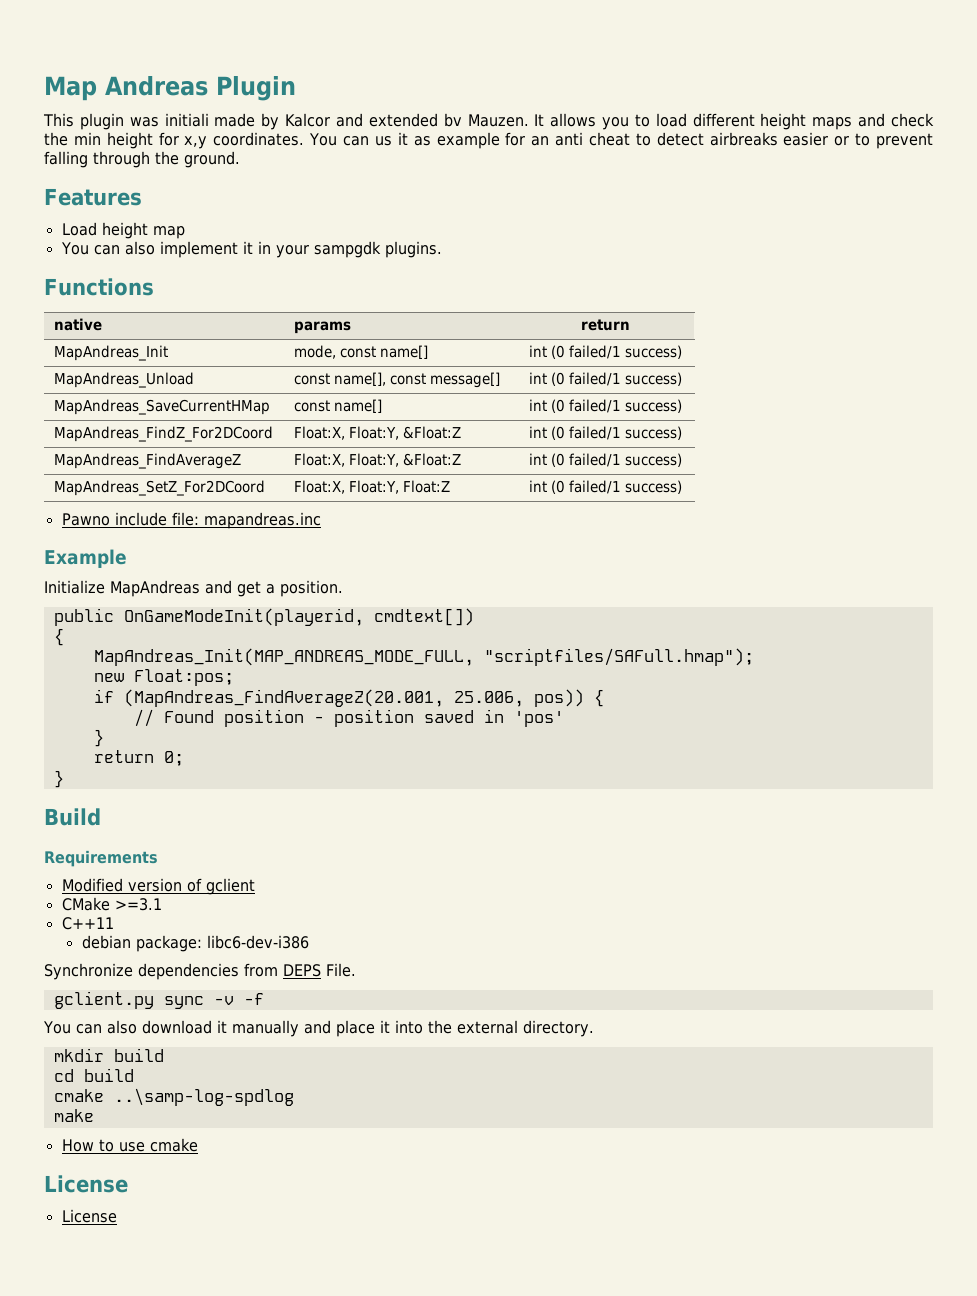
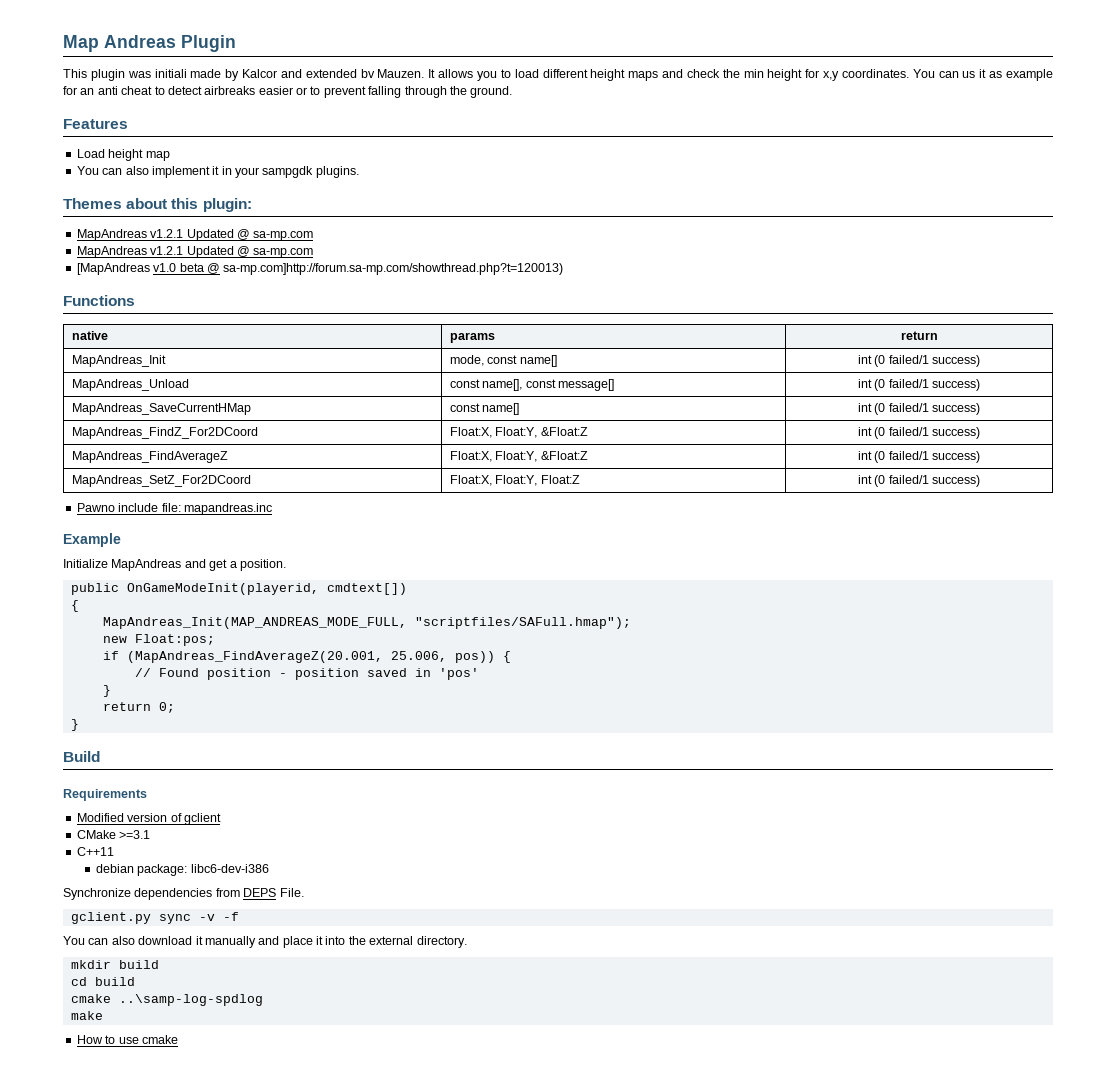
+ Themes about this plugin:
+ MapAndreas v1.2.1 Updated @ sa-mp.com
+ MapAndreas v1.2.1 Updated @ sa-mp.com
+ [MapAndreas v1.0 beta @ sa-mp.com]http://forum.sa-mp.com/showthread.php?t=120013)
  How to use cmake
- License
- License

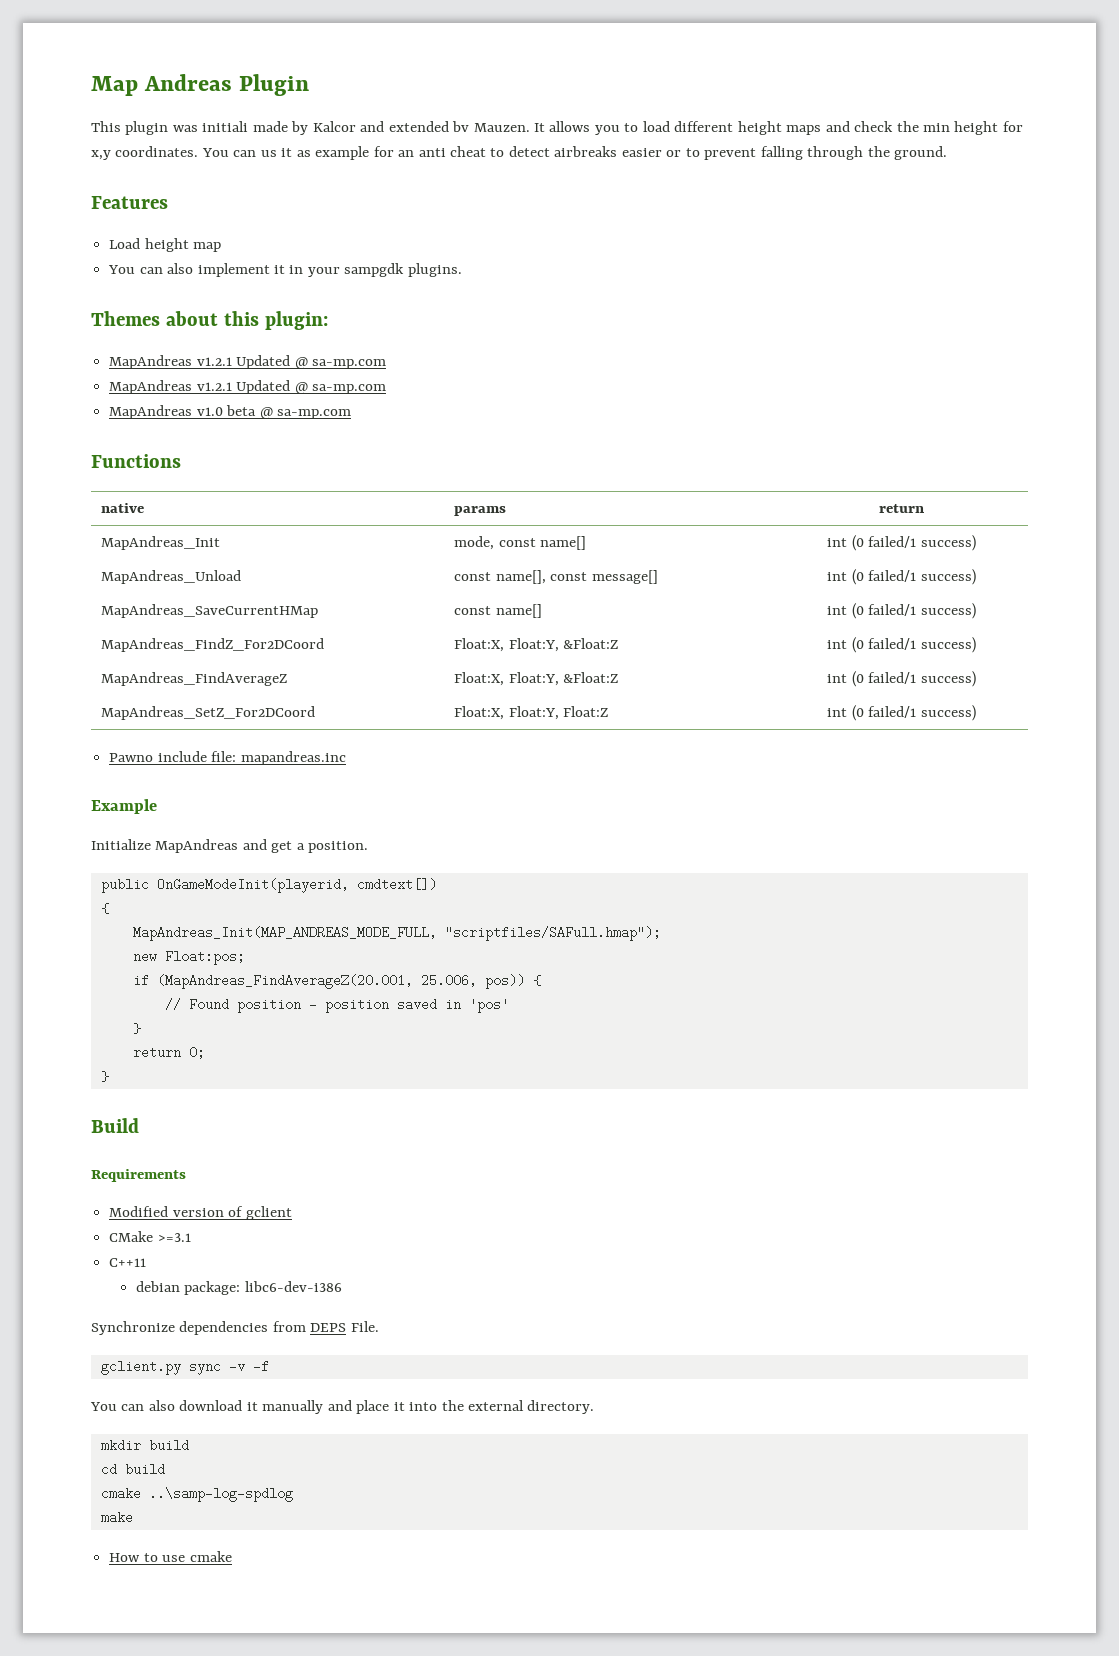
- [MapAndreas v1.0 beta @ sa-mp.com]http://forum.sa-mp.com/showthread.php?t=120013)
+ MapAndreas v1.0 beta @ sa-mp.com

